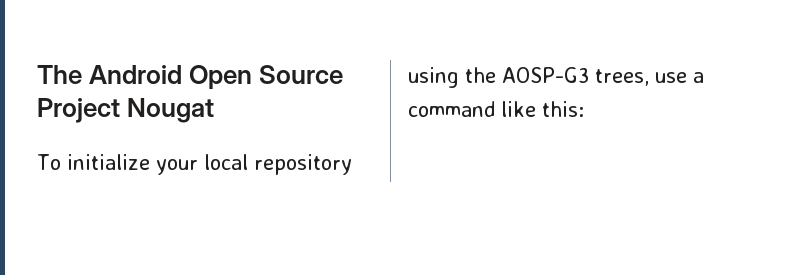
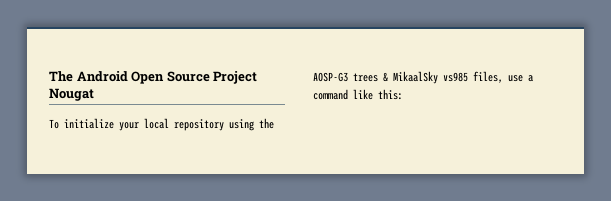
- To initialize your local repository using the AOSP-G3 trees, use a command like this:
+ To initialize your local repository using the AOSP-G3 trees & MikaalSky vs985 files, use a command like this:

